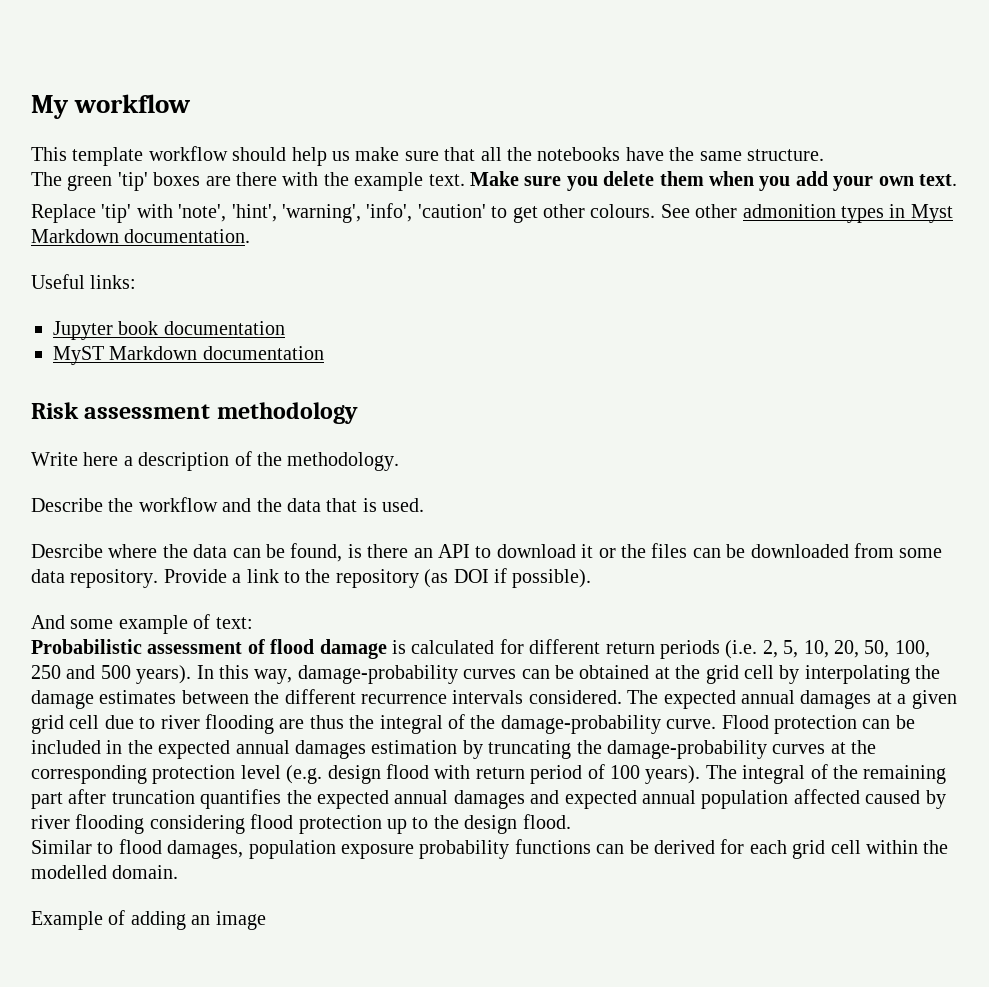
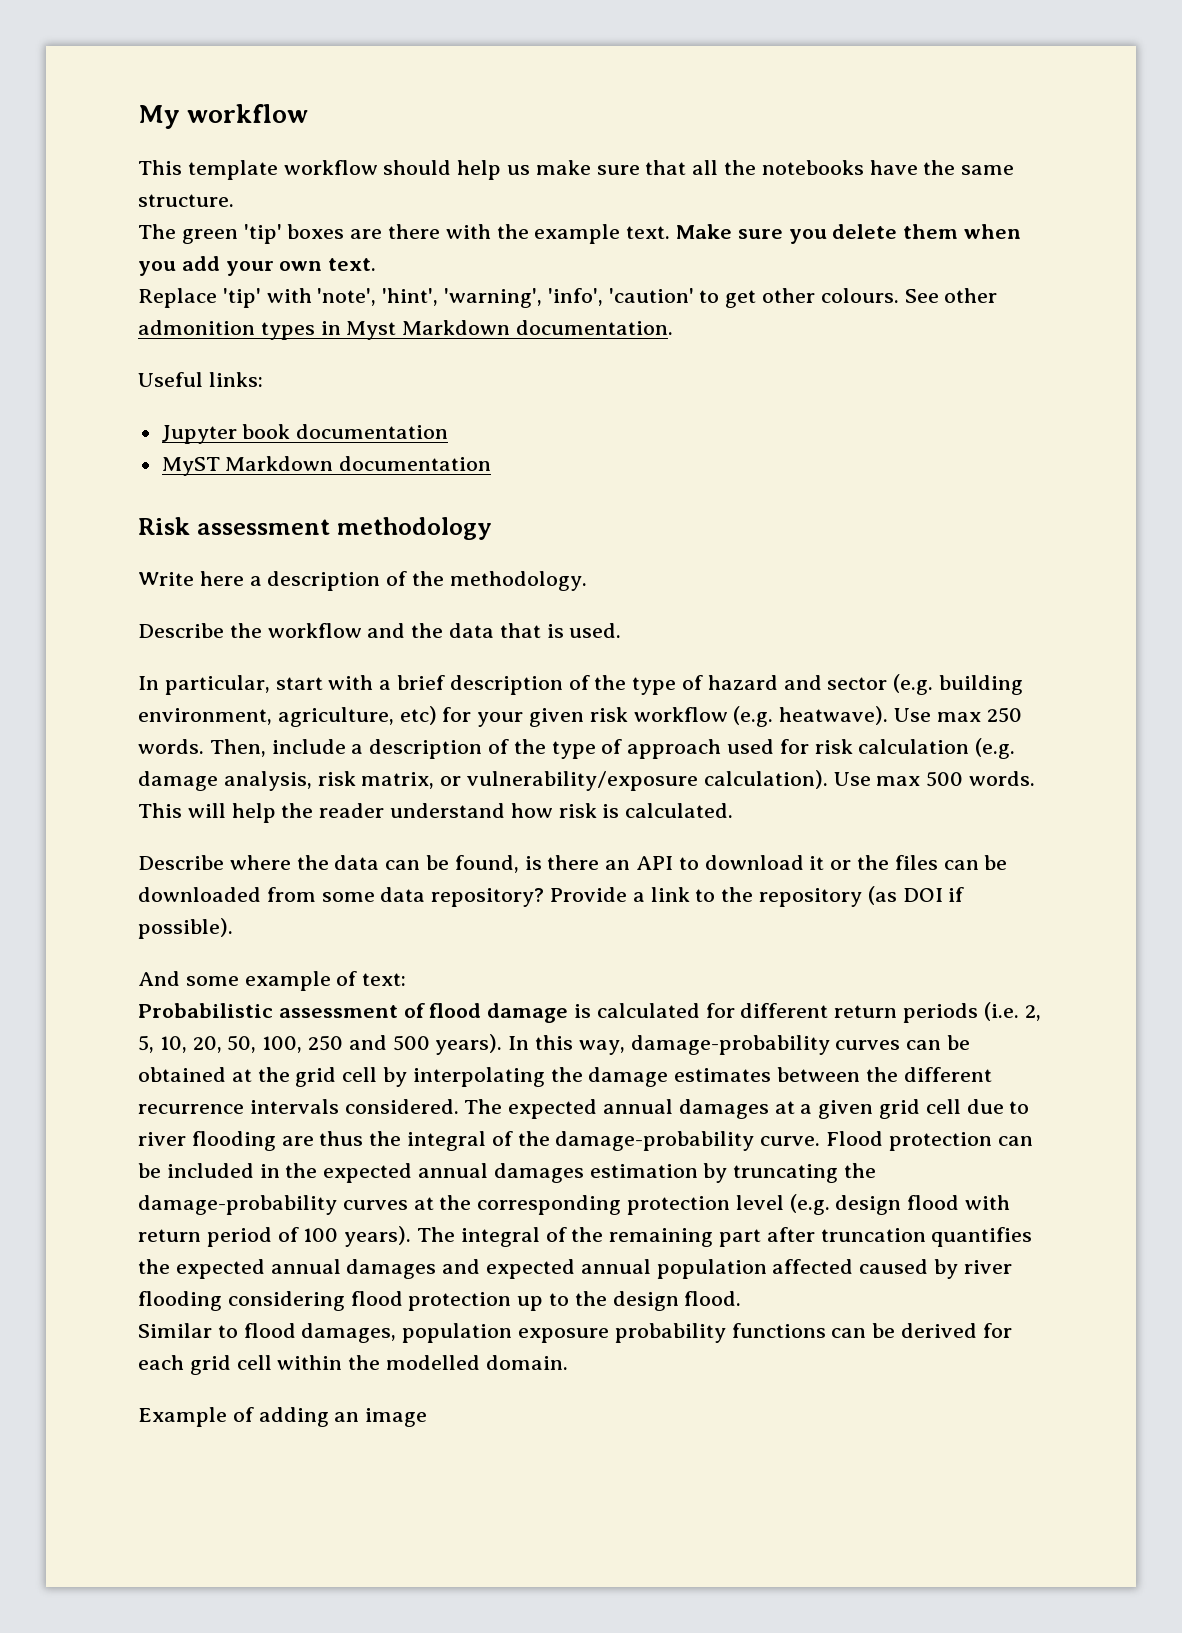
- Desrcibe where the data can be found, is there an API to download it or the files can be downloaded from some data repository.
+ In particular, start with a brief description of the type of hazard and sector (e.g. building environment, agriculture, etc) for your given risk workflow (e.g. heatwave). Use max 250 words. Then, include a description of the type of approach used for risk calculation (e.g. damage analysis, risk matrix, or vulnerability/exposure calculation). Use max 500 words. This will help the reader understand how risk is calculated.
+ Describe where the data can be found, is there an API to download it or the files can be downloaded from some data repository?

